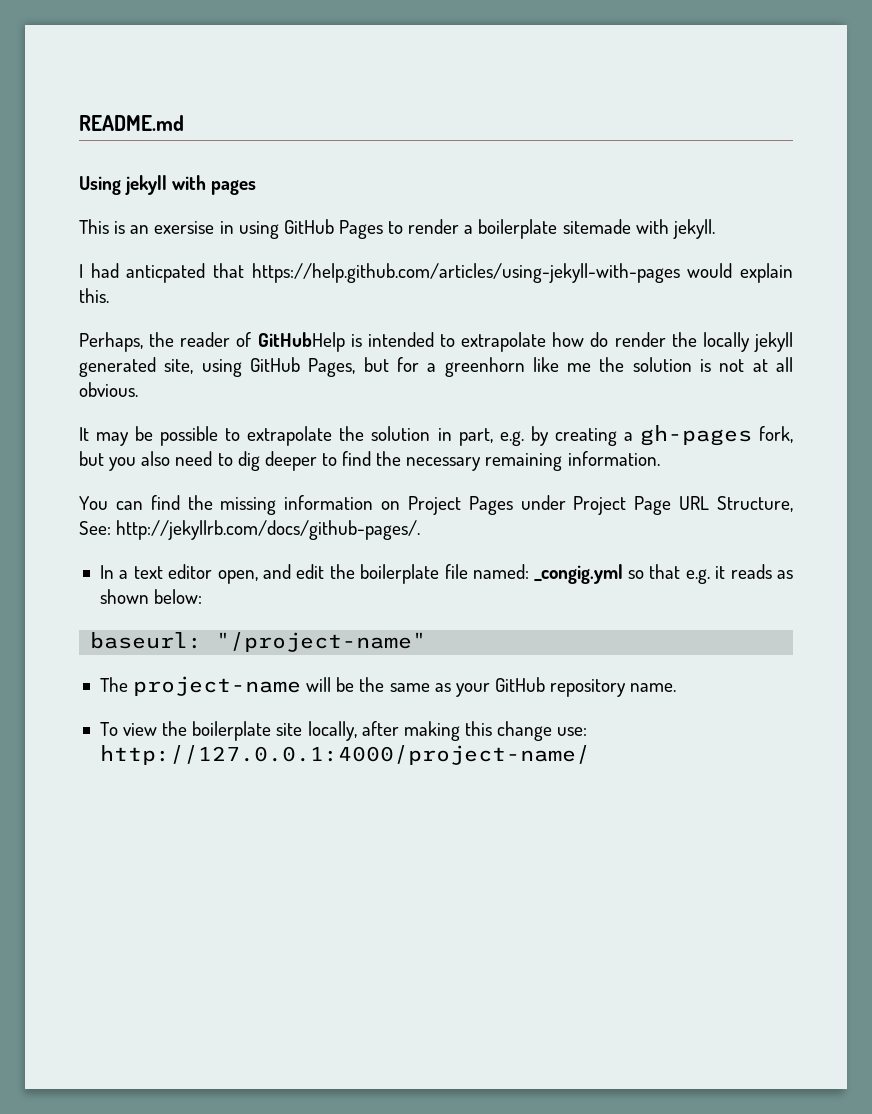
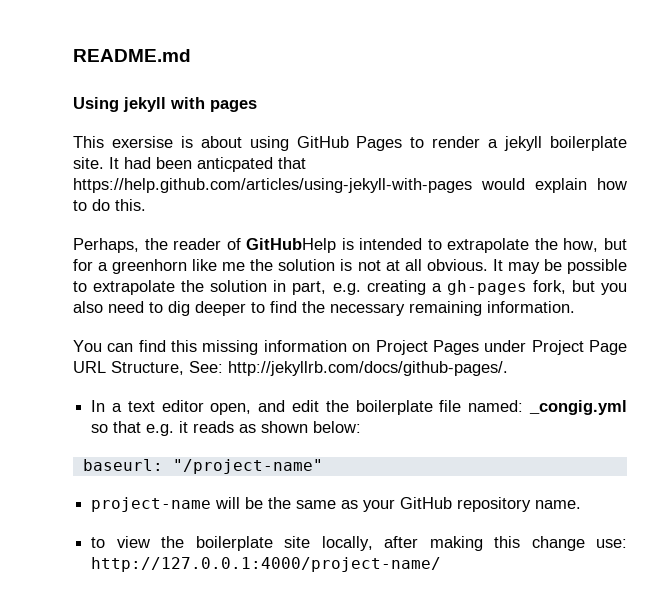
- This is an exersise in using GitHub Pages to render a boilerplate sitemade with jekyll.
- I had anticpated that https://help.github.com/articles/using-jekyll-with-pages would explain this.
+ This exersise is about using GitHub Pages to render a jekyll boilerplate site. It had been anticpated that https://help.github.com/articles/using-jekyll-with-pages would explain how to do this.
- Perhaps, the reader of GitHubHelp is intended to extrapolate how do render the locally jekyll generated site, using GitHub Pages, but for a greenhorn like me the solution is not at all obvious.
- It may be possible to extrapolate the solution in part, e.g. by creating a gh-pages fork, but you also need to dig deeper to find the necessary remaining information.
+ Perhaps, the reader of GitHubHelp is intended to extrapolate the how, but for a greenhorn like me the solution is not at all obvious. It may be possible to extrapolate the solution in part, e.g. creating a gh-pages fork, but you also need to dig deeper to find the necessary remaining information.
- You can find the missing information on Project Pages under Project Page URL Structure, See: http://jekyllrb.com/docs/github-pages/.
+ You can find this missing information on Project Pages under Project Page URL Structure, See: http://jekyllrb.com/docs/github-pages/.
- The project-name will be the same as your GitHub repository name.
+ project-name will be the same as your GitHub repository name.
- To view the boilerplate site locally, after making this change use: http://127.0.0.1:4000/project-name/
+ to view the boilerplate site locally, after making this change use: http://127.0.0.1:4000/project-name/

